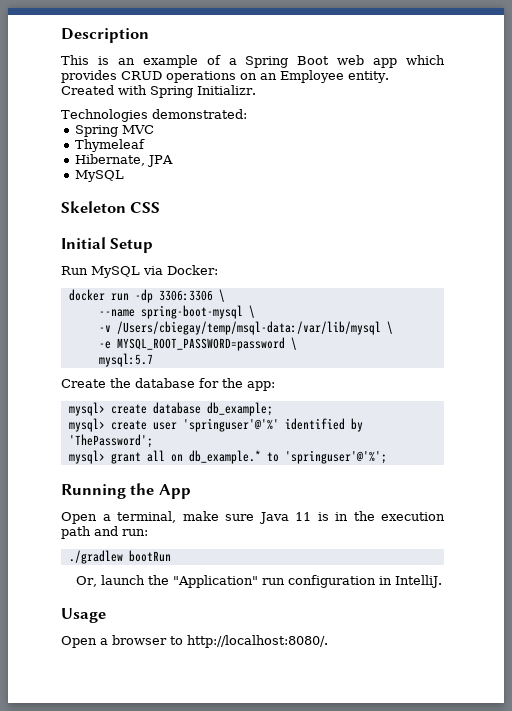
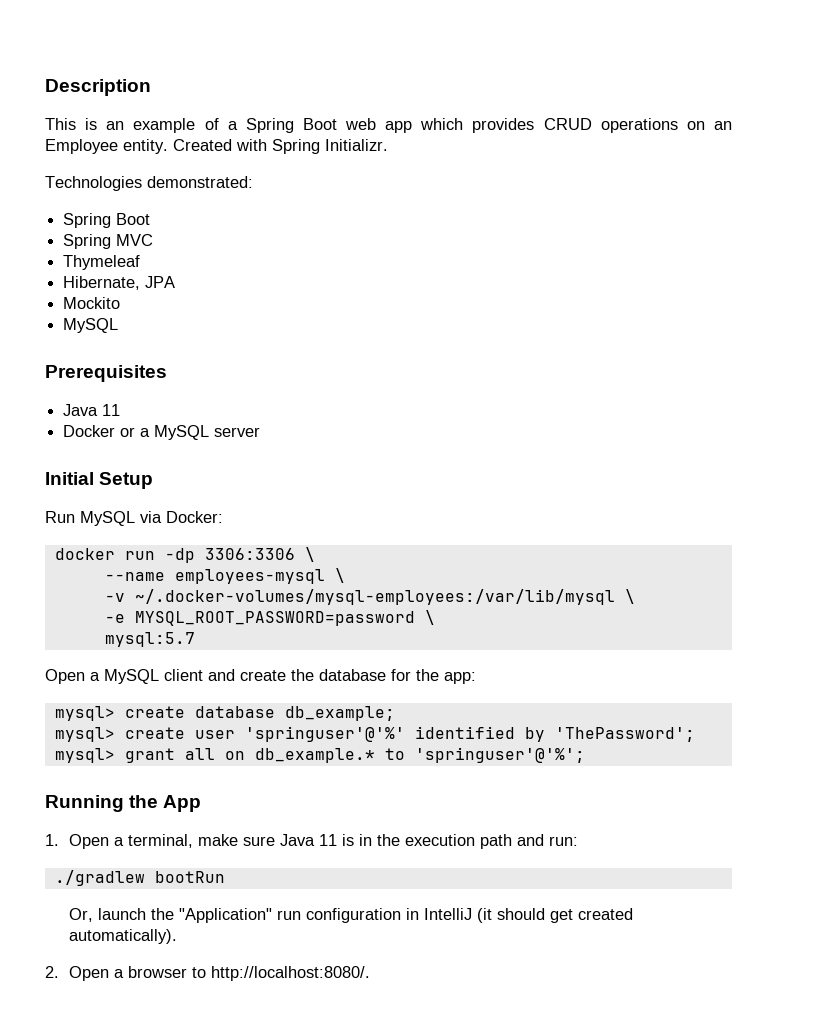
  Technologies demonstrated:
+ Spring Boot
+ Mockito
- Skeleton CSS
+ Prerequisites
+ Java 11
+ Docker or a MySQL server
- --name spring-boot-mysql \
+ --name employees-mysql \
- -v /Users/cbiegay/temp/msql-data:/var/lib/mysql \
+ -v ~/.docker-volumes/mysql-employees:/var/lib/mysql \
- Create the database for the app:
+ Open a MySQL client and create the database for the app:
- Open a terminal, make sure Java 11 is in the execution path and run:
+ 1. Open a terminal, make sure Java 11 is in the execution path and run:
- Or, launch the "Application" run configuration in IntelliJ.
- Usage
- Open a browser to http://localhost:8080/.
+ Or, launch the "Application" run configuration in IntelliJ (it should get created automatically).
+ 2. Open a browser to http://localhost:8080/.

